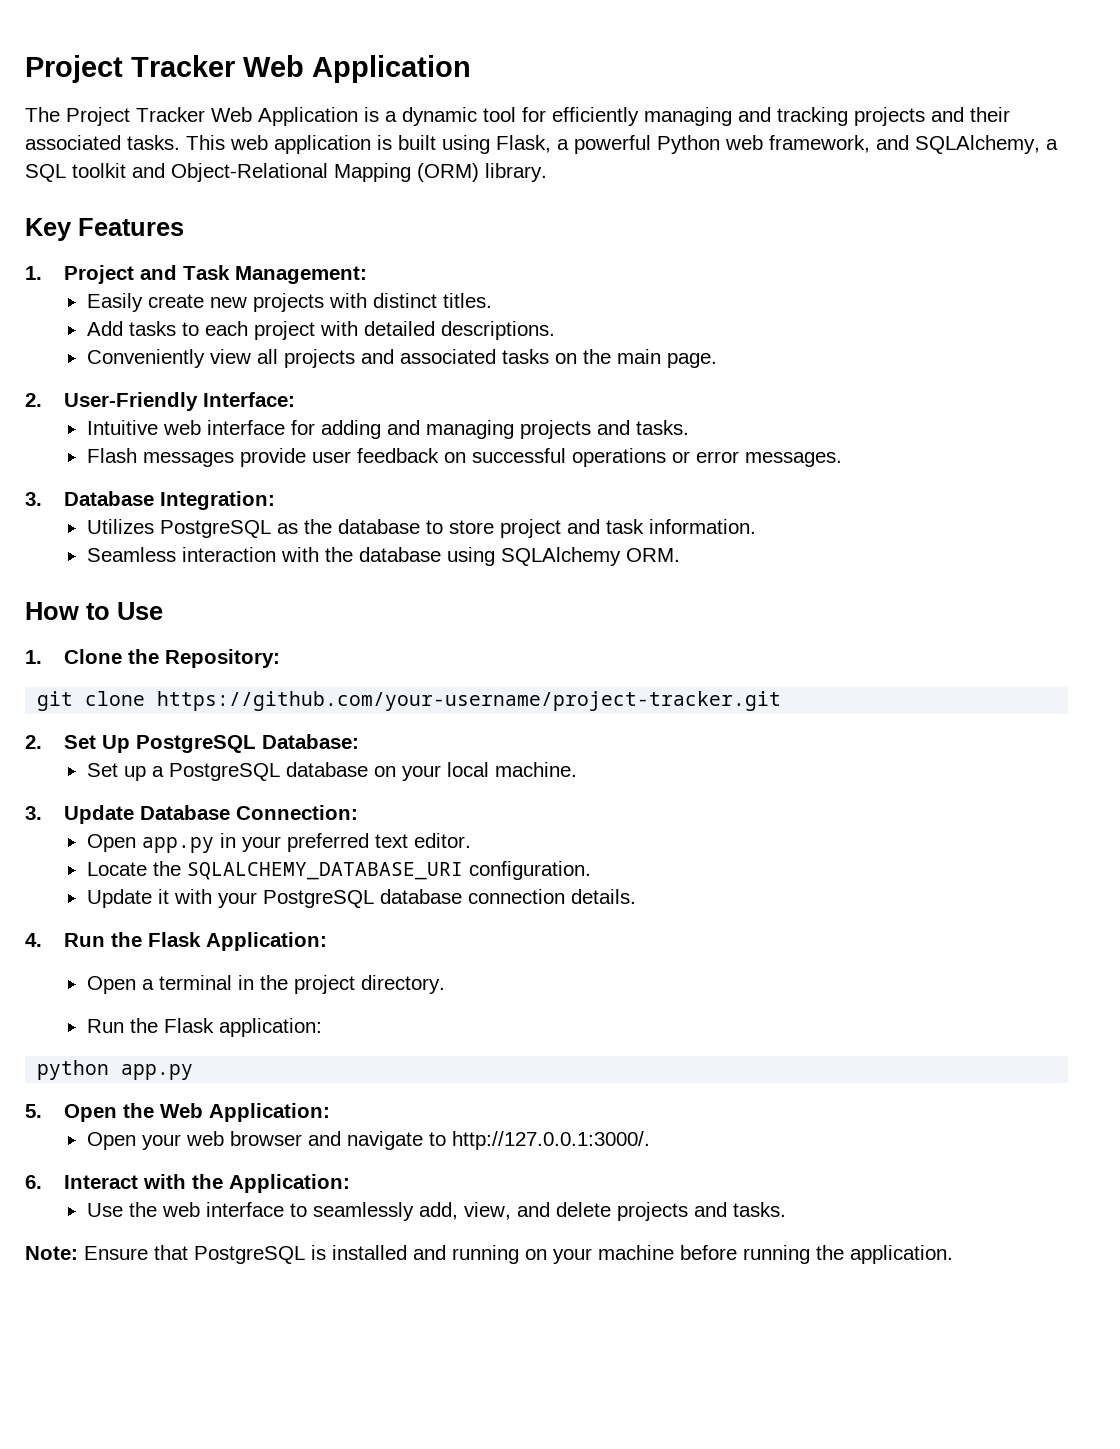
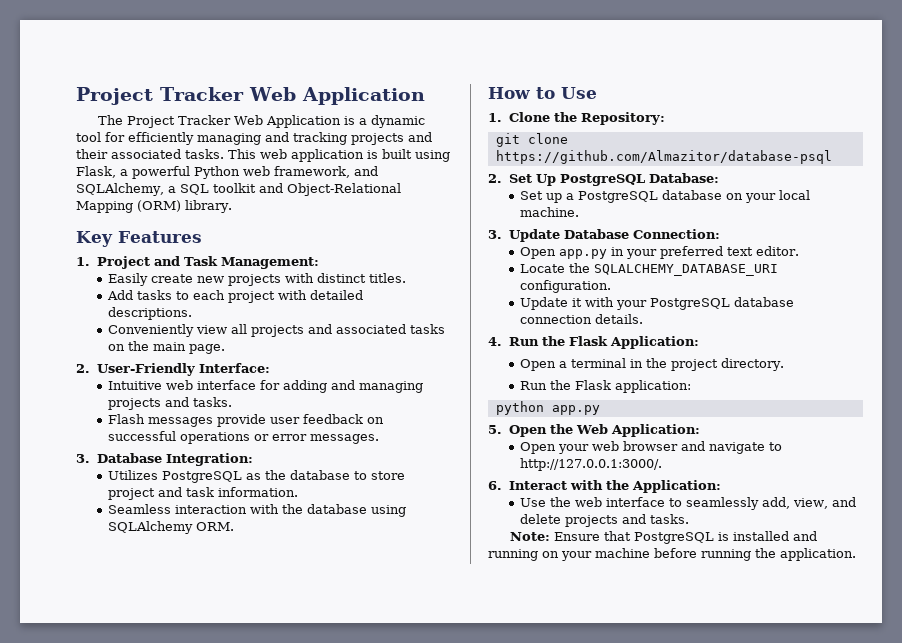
- git clone https://github.com/your-username/project-tracker.git
+ git clone https://github.com/Almazitor/database-psql

